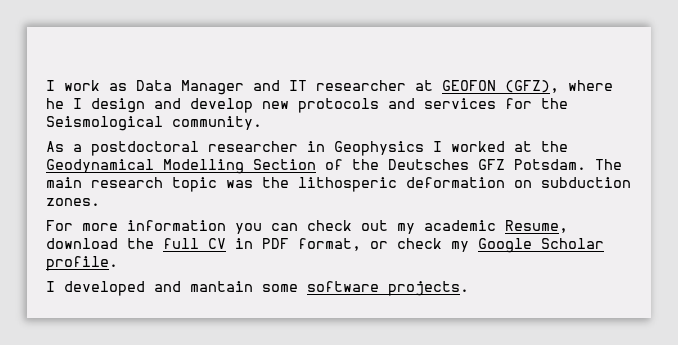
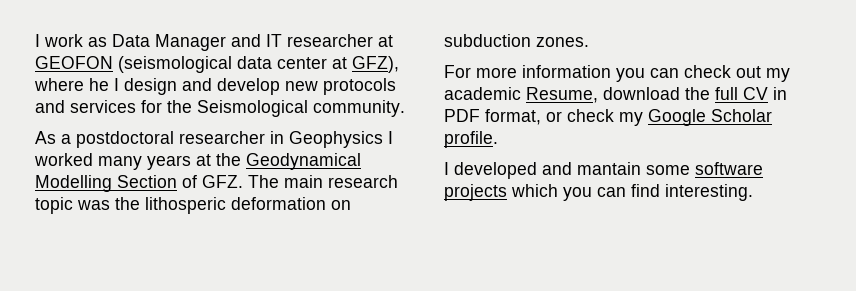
- I work as Data Manager and IT researcher at GEOFON (GFZ), where he I design and develop new protocols and services for the Seismological community.
+ I work as Data Manager and IT researcher at GEOFON (seismological data center at GFZ), where he I design and develop new protocols and services for the Seismological community.
- As a postdoctoral researcher in Geophysics I worked at the Geodynamical Modelling Section of the Deutsches GFZ Potsdam. The main research topic was the lithosperic deformation on subduction zones.
+ As a postdoctoral researcher in Geophysics I worked many years at the Geodynamical Modelling Section of GFZ. The main research topic was the lithosperic deformation on subduction zones.
- I developed and mantain some software projects.
+ I developed and mantain some software projects which you can find interesting.

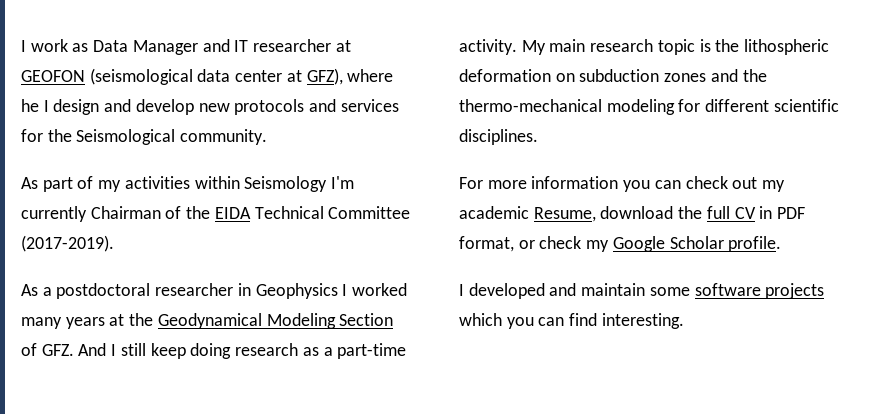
+ As part of my activities within Seismology I'm currently Chairman of the EIDA Technical Committee (2017-2019).
- As a postdoctoral researcher in Geophysics I worked many years at the Geodynamical Modelling Section of GFZ. The main research topic was the lithosperic deformation on subduction zones.
+ As a postdoctoral researcher in Geophysics I worked many years at the Geodynamical Modeling Section of GFZ. And I still keep doing research as a part-time activity. My main research topic is the lithospheric deformation on subduction zones and the thermo-mechanical modeling for different scientific disciplines.
- I developed and mantain some software projects which you can find interesting.
+ I developed and maintain some software projects which you can find interesting.

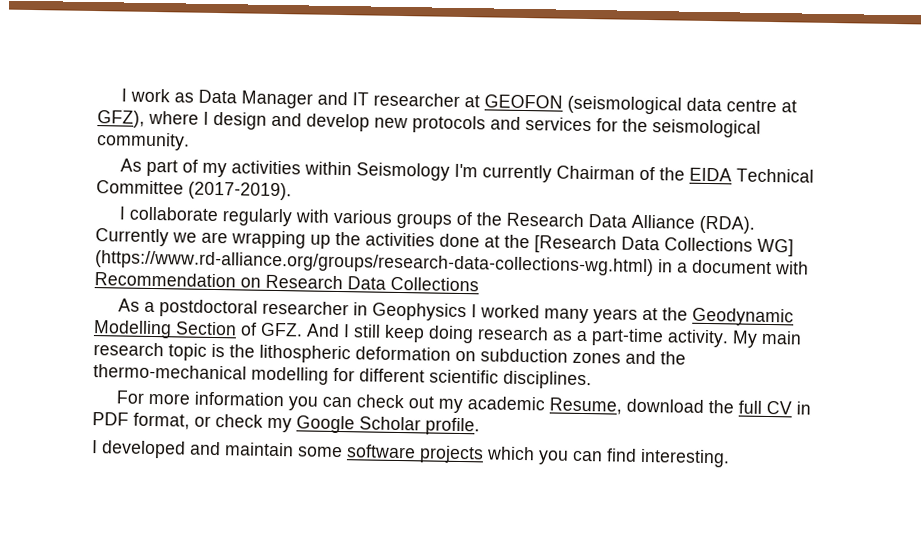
- I work as Data Manager and IT researcher at GEOFON (seismological data center at GFZ), where he I design and develop new protocols and services for the Seismological community.
+ I work as Data Manager and IT researcher at GEOFON (seismological data centre at GFZ), where I design and develop new protocols and services for the seismological community.
+ I collaborate regularly with various groups of the Research Data Alliance (RDA). Currently we are wrapping up the activities done at the [Research Data Collections WG] (https://www.rd-alliance.org/groups/research-data-collections-wg.html) in a document with Recommendation on Research Data Collections
- As a postdoctoral researcher in Geophysics I worked many years at the Geodynamical Modeling Section of GFZ. And I still keep doing research as a part-time activity.
+ As a postdoctoral researcher in Geophysics I worked many years at the Geodynamic Modelling Section of GFZ. And I still keep doing research as a part-time activity.
- My main research topic is the lithospheric deformation on subduction zones and the thermo-mechanical modeling for different scientific disciplines.
+ My main research topic is the lithospheric deformation on subduction zones and the thermo-mechanical modelling for different scientific disciplines.

